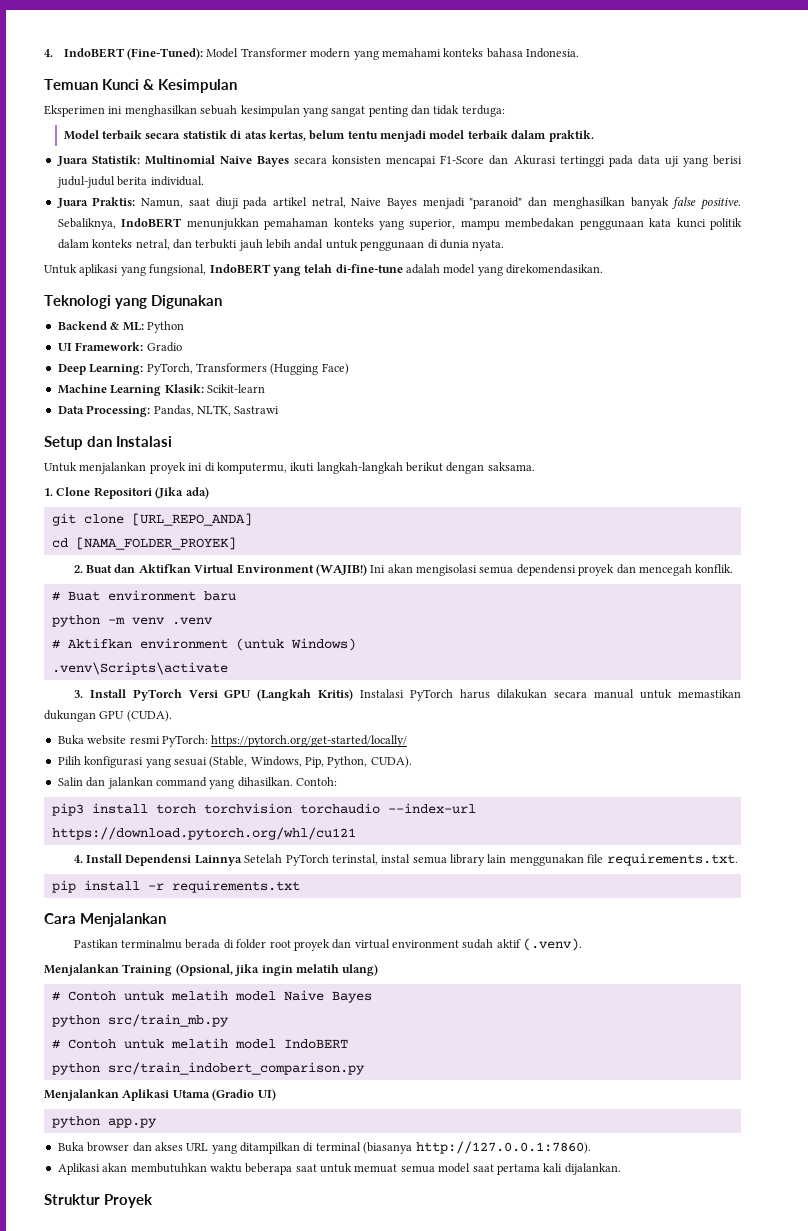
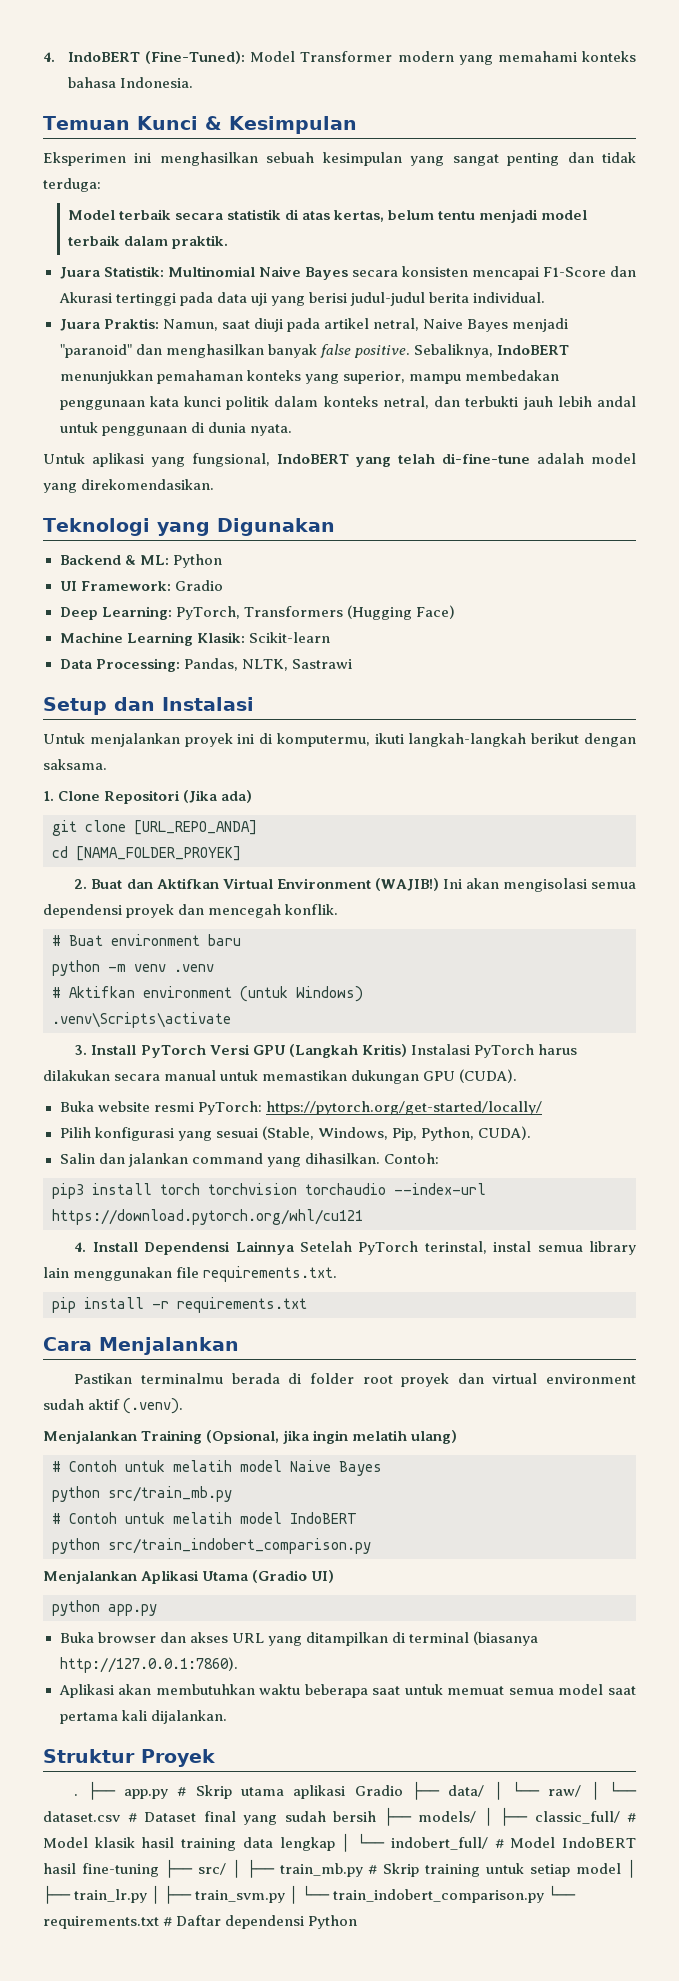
+ . ├── app.py # Skrip utama aplikasi Gradio ├── data/ │ └── raw/ │ └── dataset.csv # Dataset final yang sudah bersih ├── models/ │ ├── classic_full/ # Model klasik hasil training data lengkap │ └── indobert_full/ # Model IndoBERT hasil fine-tuning ├── src/ │ ├── train_mb.py # Skrip training untuk setiap model │ ├── train_lr.py │ ├── train_svm.py │ └── train_indobert_comparison.py └── requirements.txt # Daftar dependensi Python

